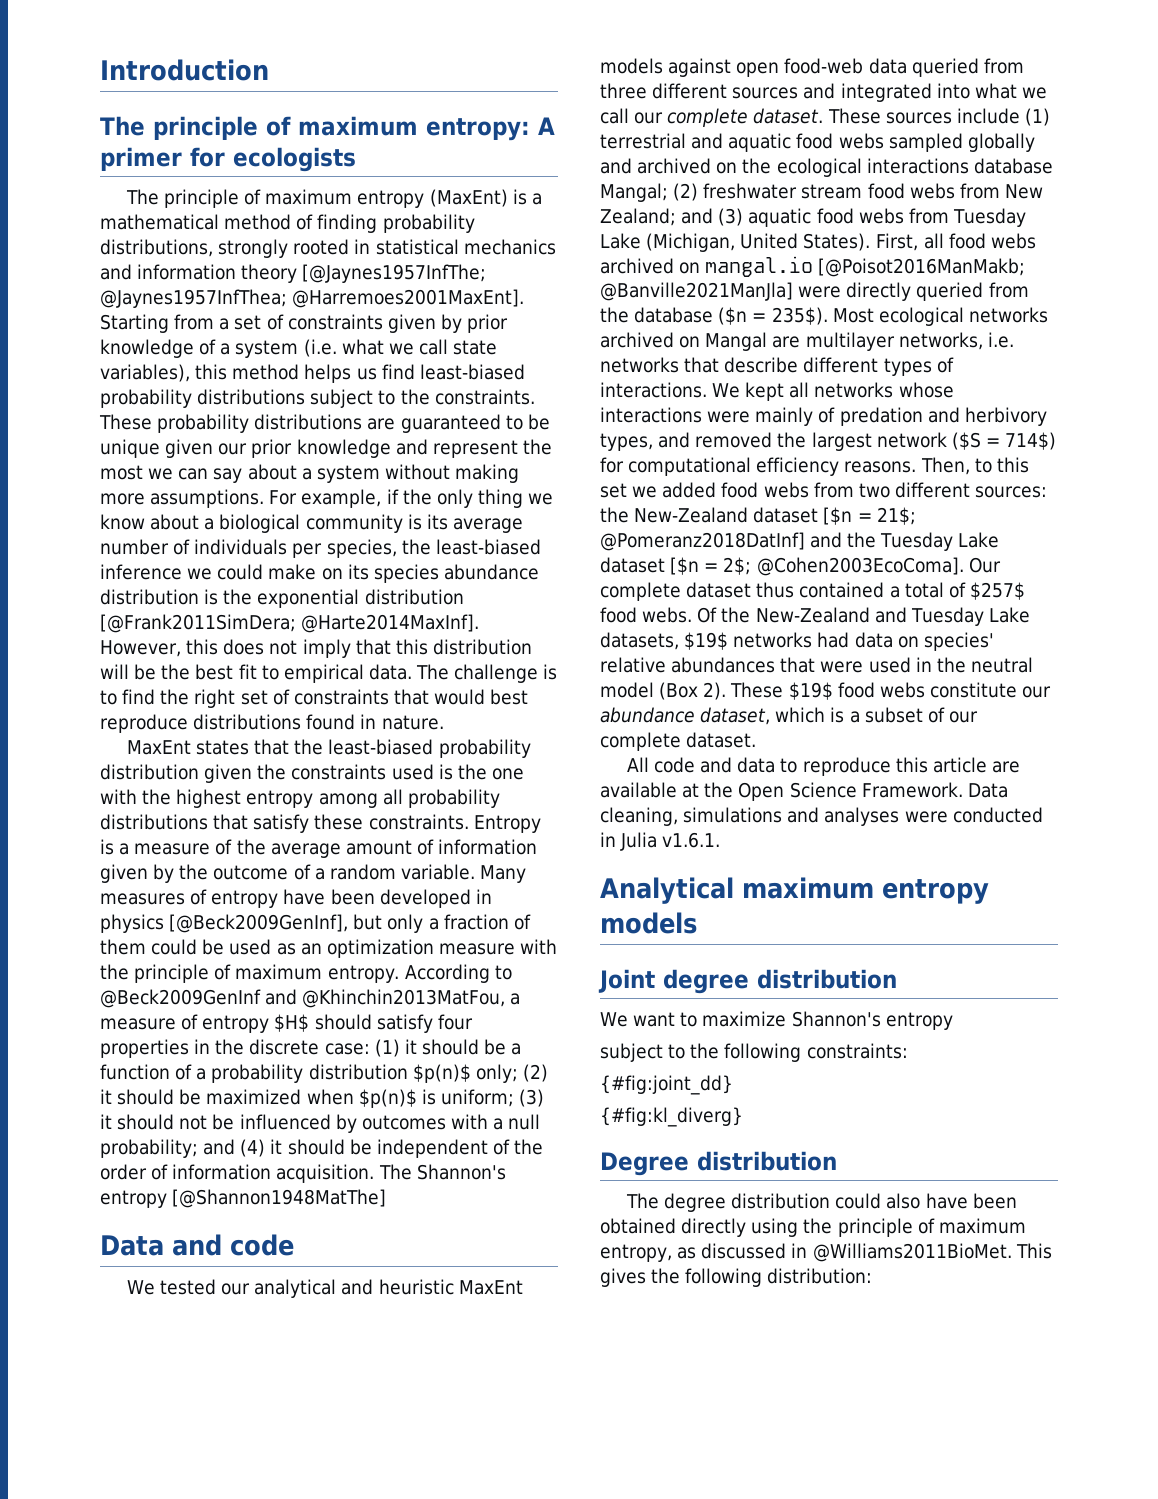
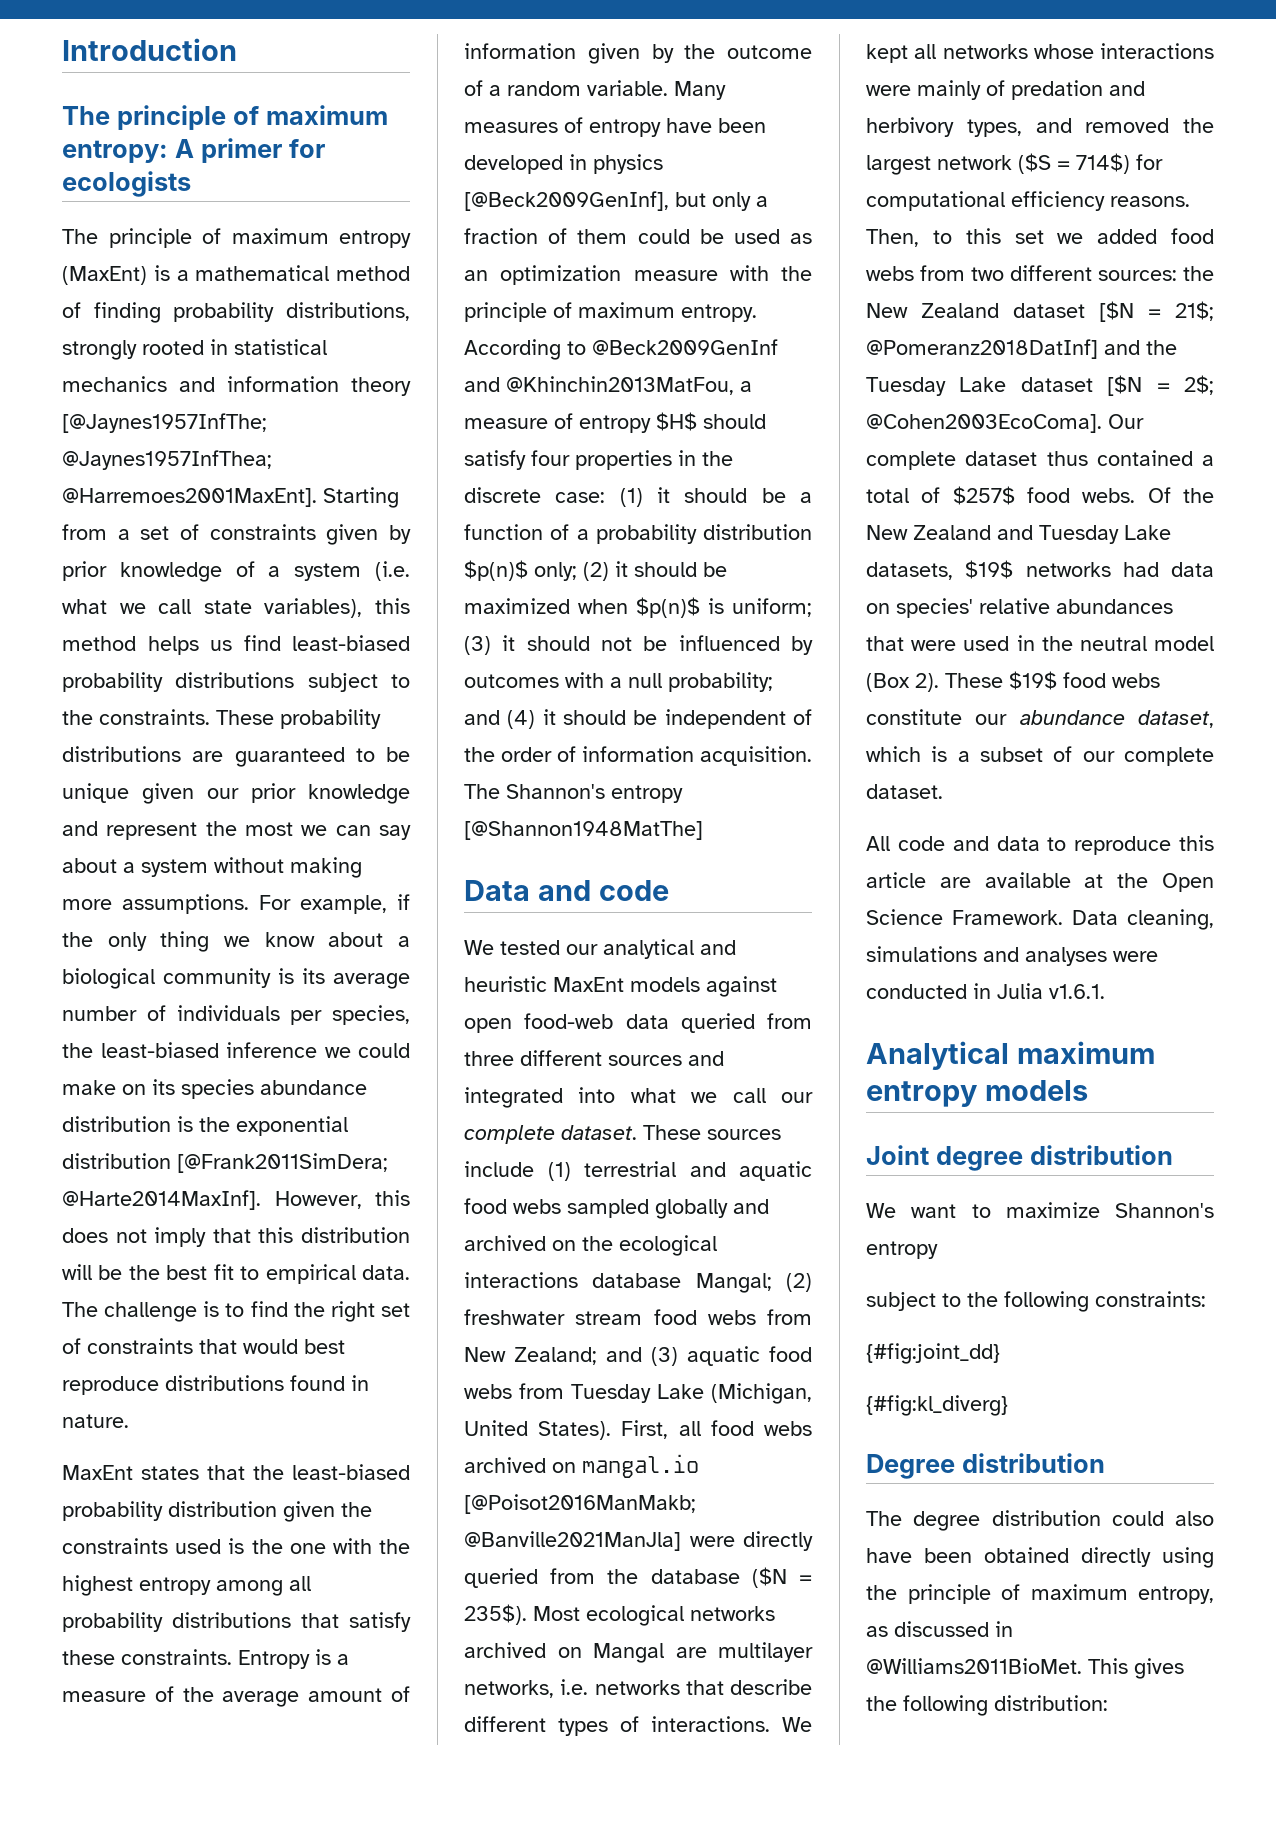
- First, all food webs archived on mangal.io [@Poisot2016ManMakb; @Banville2021ManJla] were directly queried from the database ($n = 235$).
+ First, all food webs archived on mangal.io [@Poisot2016ManMakb; @Banville2021ManJla] were directly queried from the database ($N = 235$).
- Then, to this set we added food webs from two different sources: the New-Zealand dataset [$n = 21$; @Pomeranz2018DatInf] and the Tuesday Lake dataset [$n = 2$; @Cohen2003EcoComa].
+ Then, to this set we added food webs from two different sources: the New Zealand dataset [$N = 21$; @Pomeranz2018DatInf] and the Tuesday Lake dataset [$N = 2$; @Cohen2003EcoComa].
- Of the New-Zealand and Tuesday Lake datasets, $19$ networks had data on species' relative abundances that were used in the neutral model (Box 2).
+ Of the New Zealand and Tuesday Lake datasets, $19$ networks had data on species' relative abundances that were used in the neutral model (Box 2).

